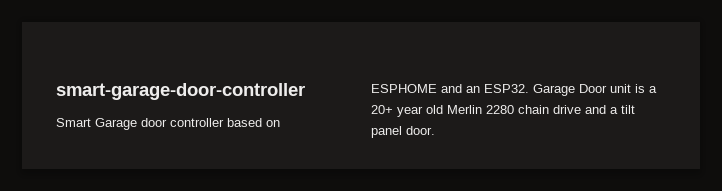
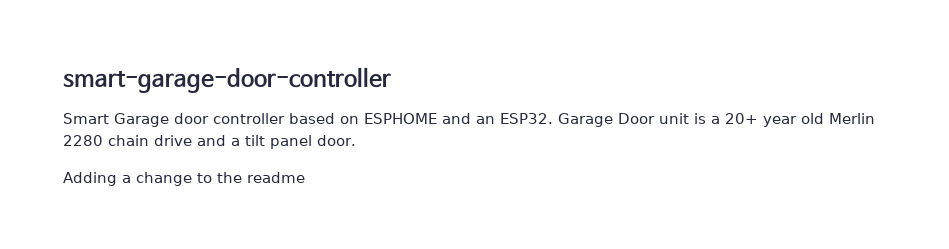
+ Adding a change to the readme

